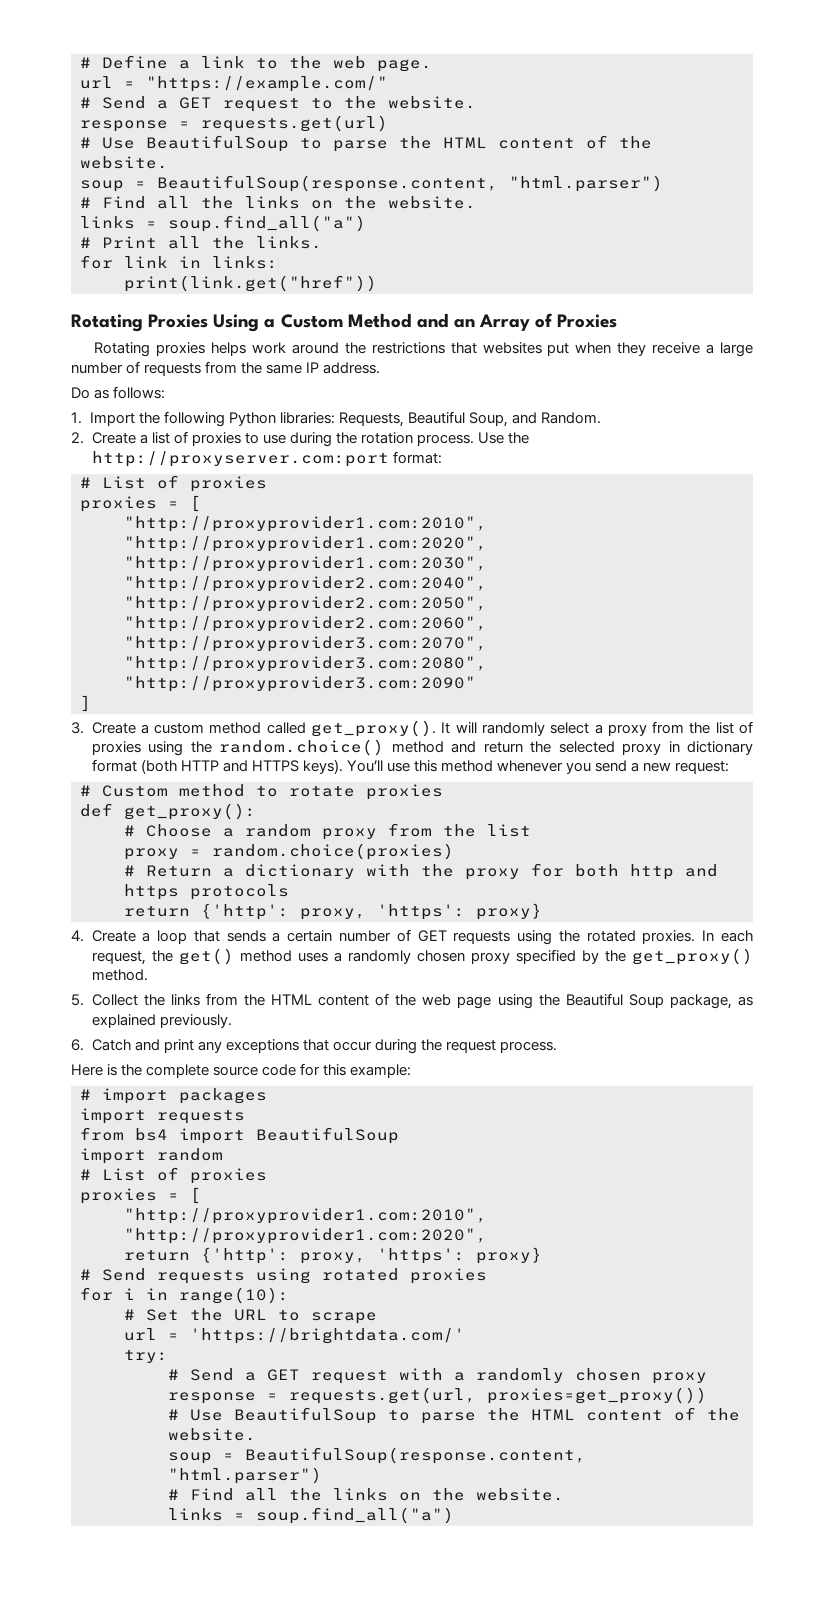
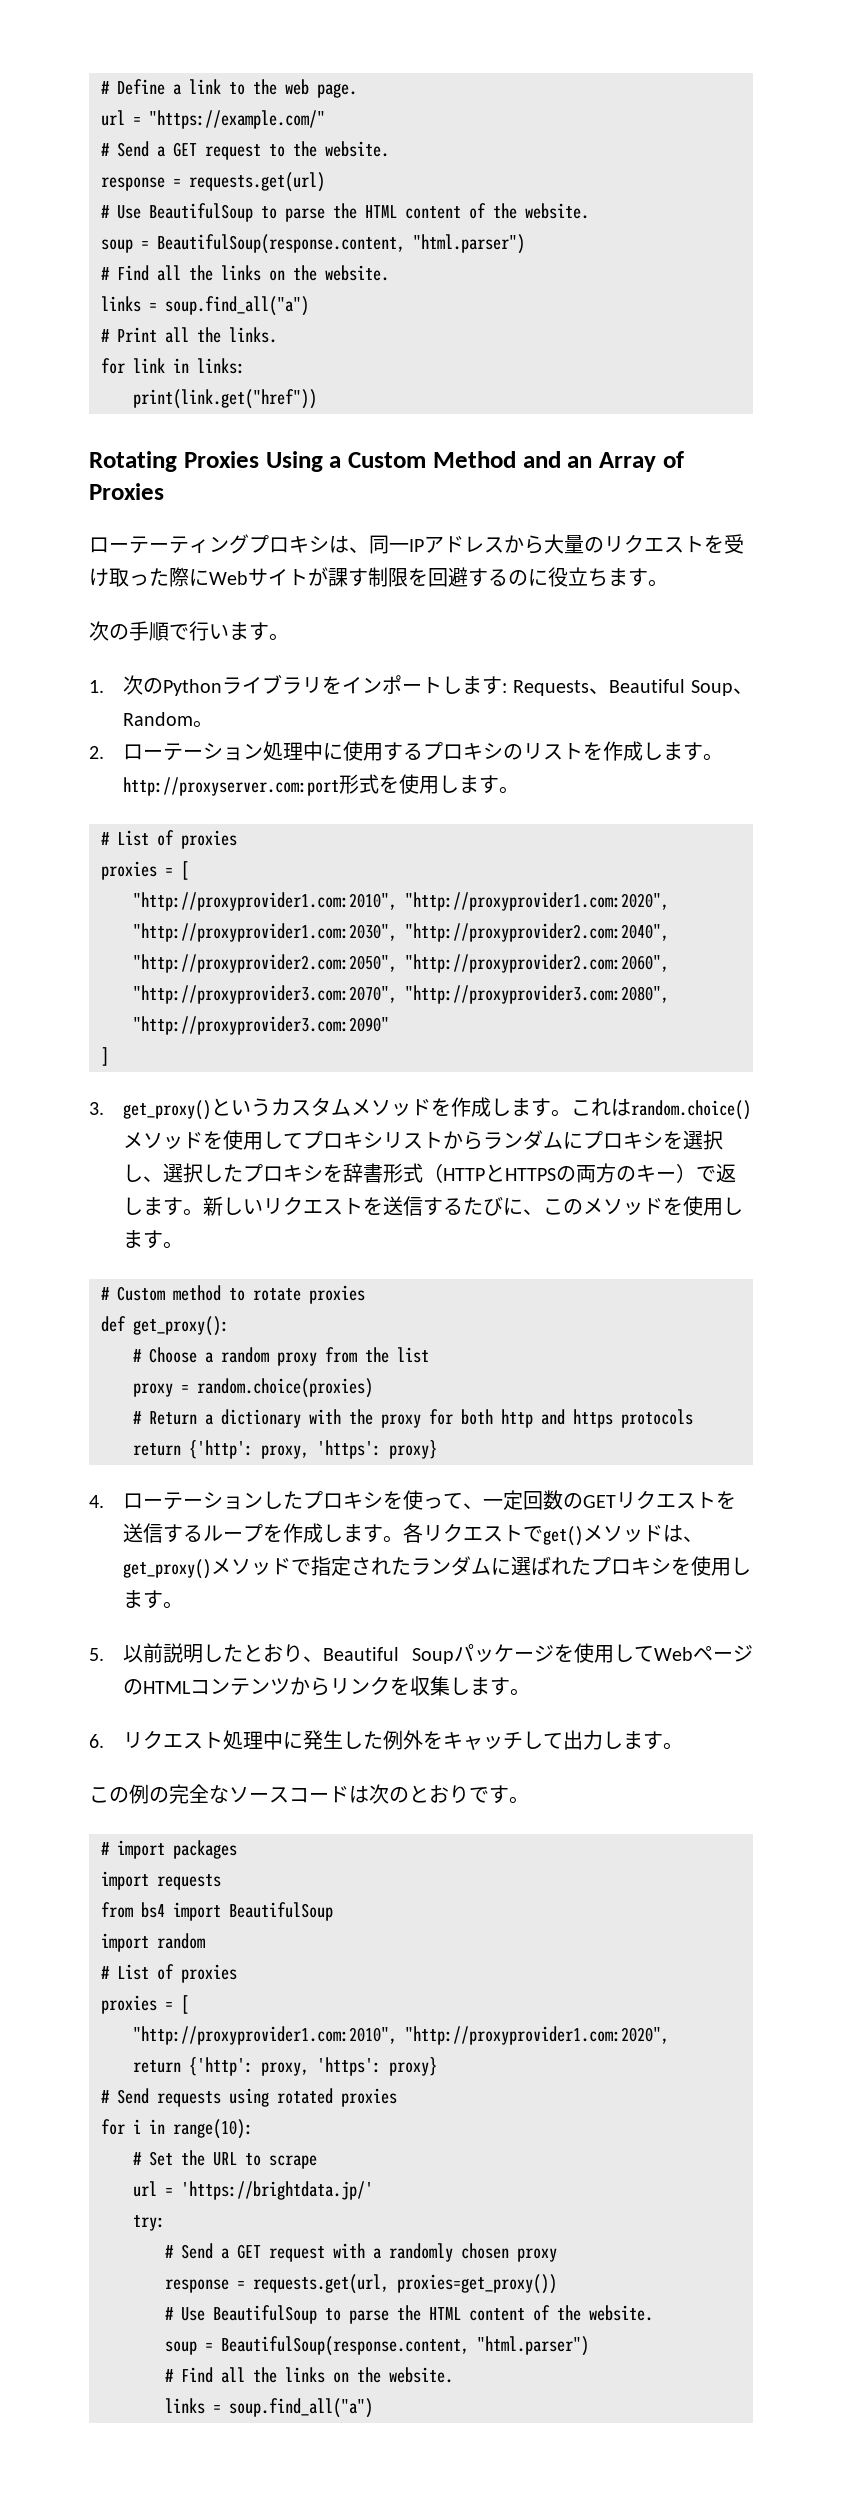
- Rotating proxies helps work around the restrictions that websites put when they receive a large number of requests from the same IP address.
- Do as follows:
- 1. Import the following Python libraries: Requests, Beautiful Soup, and Random.
- 2. Create a list of proxies to use during the rotation process. Use the http://proxyserver.com:port format:
+ ローテーティングプロキシは、同一IPアドレスから大量のリクエストを受け取った際にWebサイトが課す制限を回避するのに役立ちます。
+ 次の手順で行います。
+ 1.次のPythonライブラリをインポートします: Requests、Beautiful Soup、Random。
+ 2.ローテーション処理中に使用するプロキシのリストを作成します。http://proxyserver.com:port形式を使用します。
- 3. Create a custom method called get_proxy(). It will randomly select a proxy from the list of proxies using the random.choice() method and return the selected proxy in dictionary format (both HTTP and HTTPS keys). You’ll use this method whenever you send a new request:
+ 3. get_proxy()というカスタムメソッドを作成します。これはrandom.choice()メソッドを使用してプロキシリストからランダムにプロキシを選択し、選択したプロキシを辞書形式（HTTPとHTTPSの両方のキー）で返します。新しいリクエストを送信するたびに、このメソッドを使用します。
- 4. Create a loop that sends a certain number of GET requests using the rotated proxies. In each request, the get() method uses a randomly chosen proxy specified by the get_proxy() method.
- 5. Collect the links from the HTML content of the web page using the Beautiful Soup package, as explained previously.
- 6. Catch and print any exceptions that occur during the request process.
- Here is the complete source code for this example:
+ 4.ローテーションしたプロキシを使って、一定回数のGETリクエストを送信するループを作成します。各リクエストでget()メソッドは、get_proxy()メソッドで指定されたランダムに選ばれたプロキシを使用します。
+ 5.以前説明したとおり、Beautiful Soupパッケージを使用してWebページのHTMLコンテンツからリンクを収集します。
+ 6.リクエスト処理中に発生した例外をキャッチして出力します。
+ この例の完全なソースコードは次のとおりです。
- url = 'https://brightdata.com/'
+ url = 'https://brightdata.jp/'

